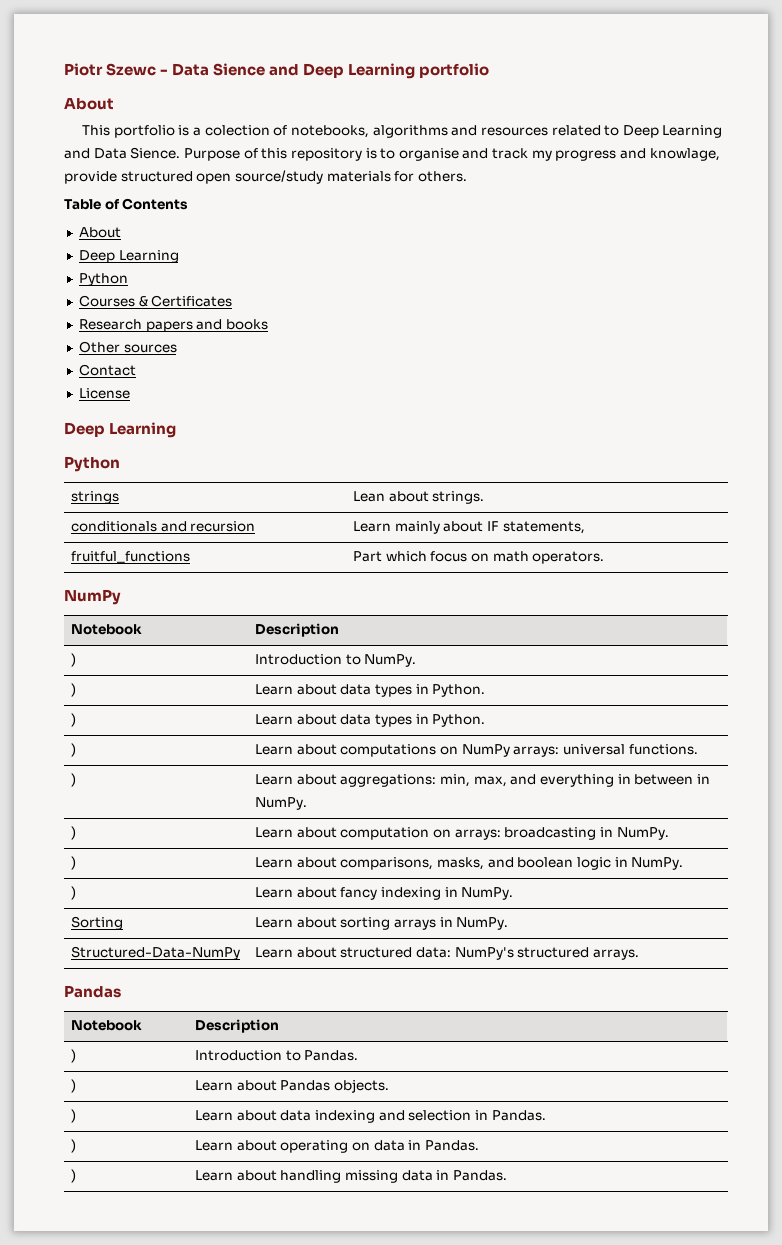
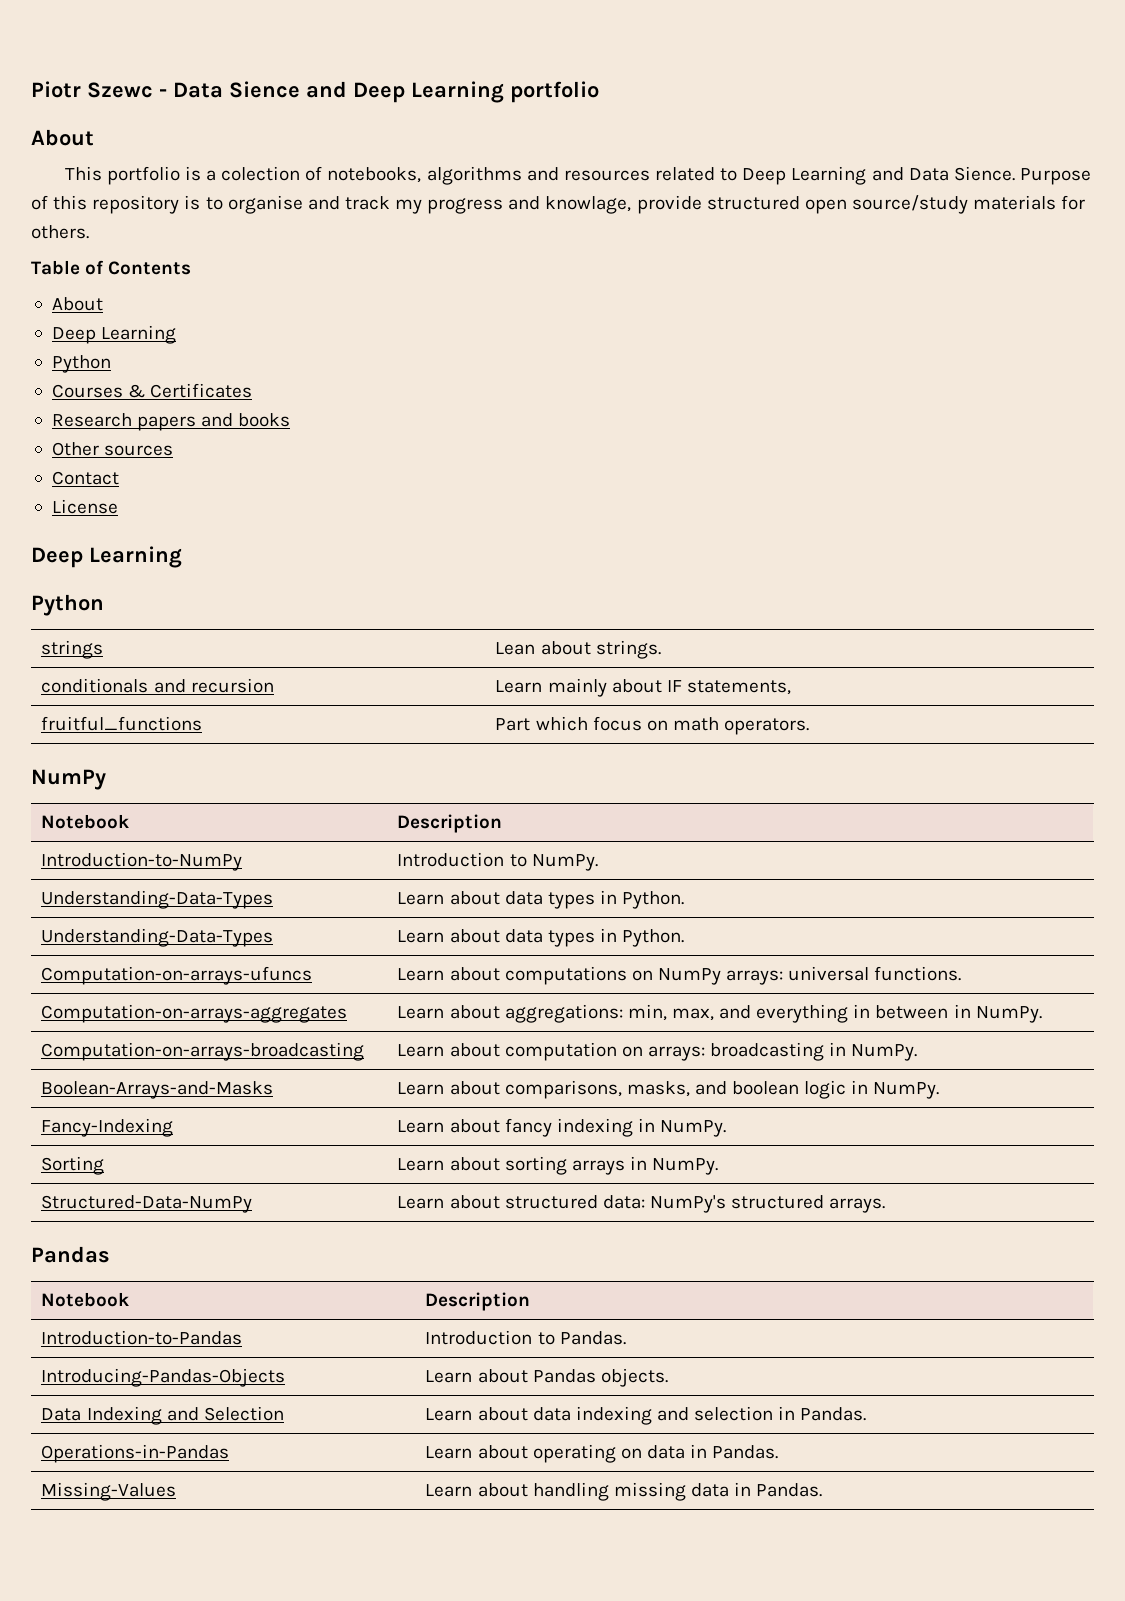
- ) | Introduction to NumPy.
- ) | Learn about data types in Python.
- ) | Learn about data types in Python.
- ) | Learn about computations on NumPy arrays: universal functions.
+ Introduction-to-NumPy | Introduction to NumPy.
+ Understanding-Data-Types | Learn about data types in Python.
+ Understanding-Data-Types | Learn about data types in Python.
+ Computation-on-arrays-ufuncs | Learn about computations on NumPy arrays: universal functions.
- ) | Learn about aggregations: min, max, and everything in between in NumPy.
+ Computation-on-arrays-aggregates | Learn about aggregations: min, max, and everything in between in NumPy.
- ) | Learn about computation on arrays: broadcasting in NumPy.
+ Computation-on-arrays-broadcasting | Learn about computation on arrays: broadcasting in NumPy.
- ) | Learn about comparisons, masks, and boolean logic in NumPy.
+ Boolean-Arrays-and-Masks | Learn about comparisons, masks, and boolean logic in NumPy.
- ) | Learn about fancy indexing in NumPy.
+ Fancy-Indexing | Learn about fancy indexing in NumPy.
- ) | Introduction to Pandas.
+ Introduction-to-Pandas | Introduction to Pandas.
- ) | Learn about Pandas objects.
+ Introducing-Pandas-Objects | Learn about Pandas objects.
- ) | Learn about data indexing and selection in Pandas.
+ Data Indexing and Selection | Learn about data indexing and selection in Pandas.
- ) | Learn about operating on data in Pandas.
+ Operations-in-Pandas | Learn about operating on data in Pandas.
- ) | Learn about handling missing data in Pandas.
+ Missing-Values | Learn about handling missing data in Pandas.

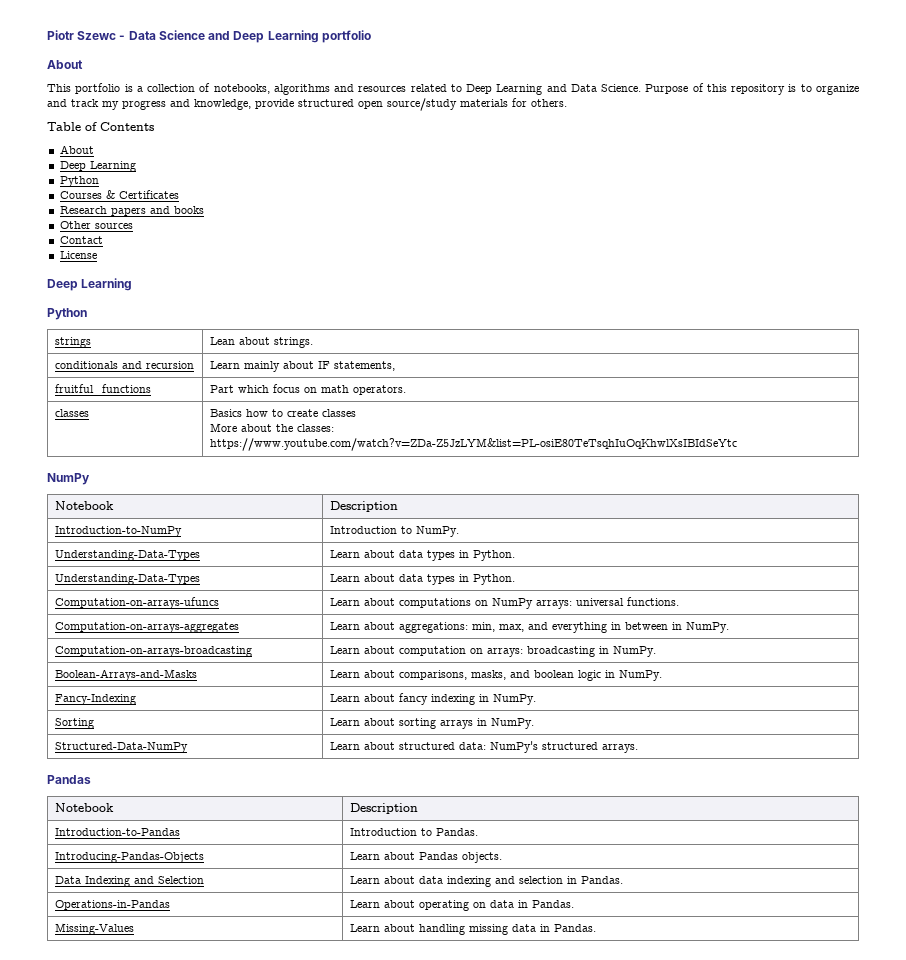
- Piotr Szewc - Data Sience and Deep Learning portfolio
+ Piotr Szewc - Data Science and Deep Learning portfolio
- This portfolio is a colection of notebooks, algorithms and resources related to Deep Learning and Data Sience.
+ This portfolio is a collection of notebooks, algorithms and resources related to Deep Learning and Data Science.
- Purpose of this repository is to organise and track my progress and knowlage, provide structured open source/study materials for others.
+ Purpose of this repository is to organize and track my progress and knowledge, provide structured open source/study materials for others.
+ classes | Basics how to create classes
+ More about the classes: https://www.youtube.com/watch?v=ZDa-Z5JzLYM&list=PL-osiE80TeTsqhIuOqKhwlXsIBIdSeYtc

